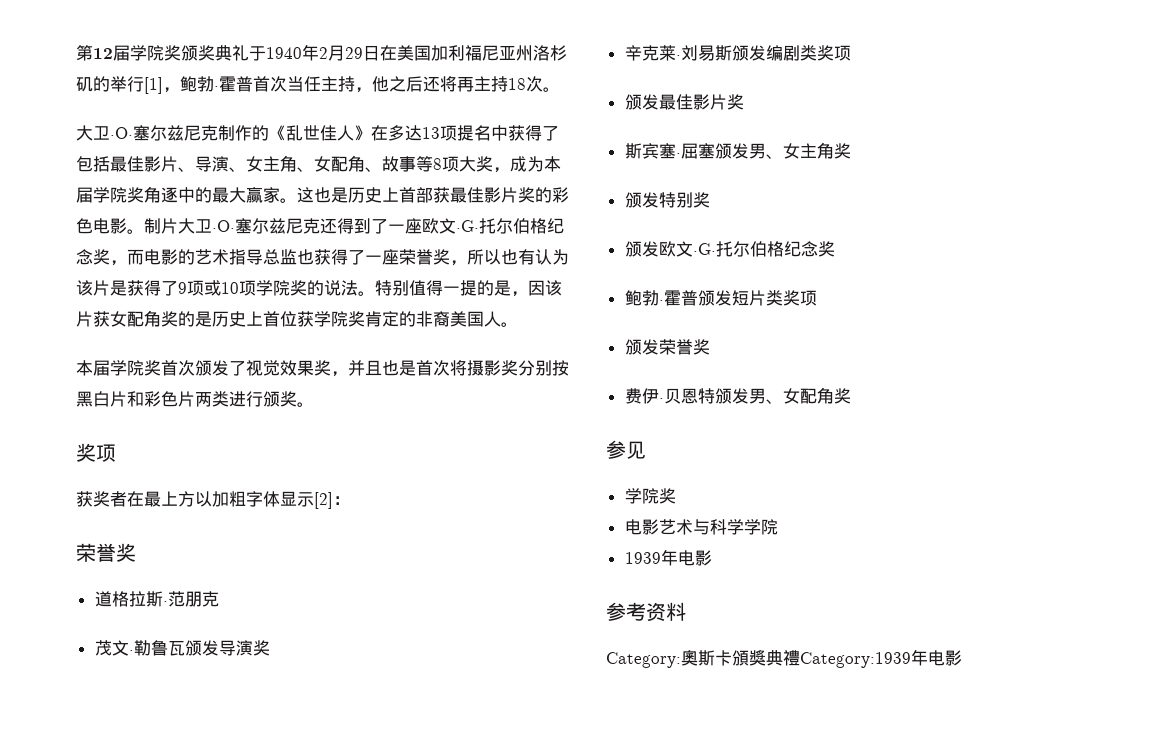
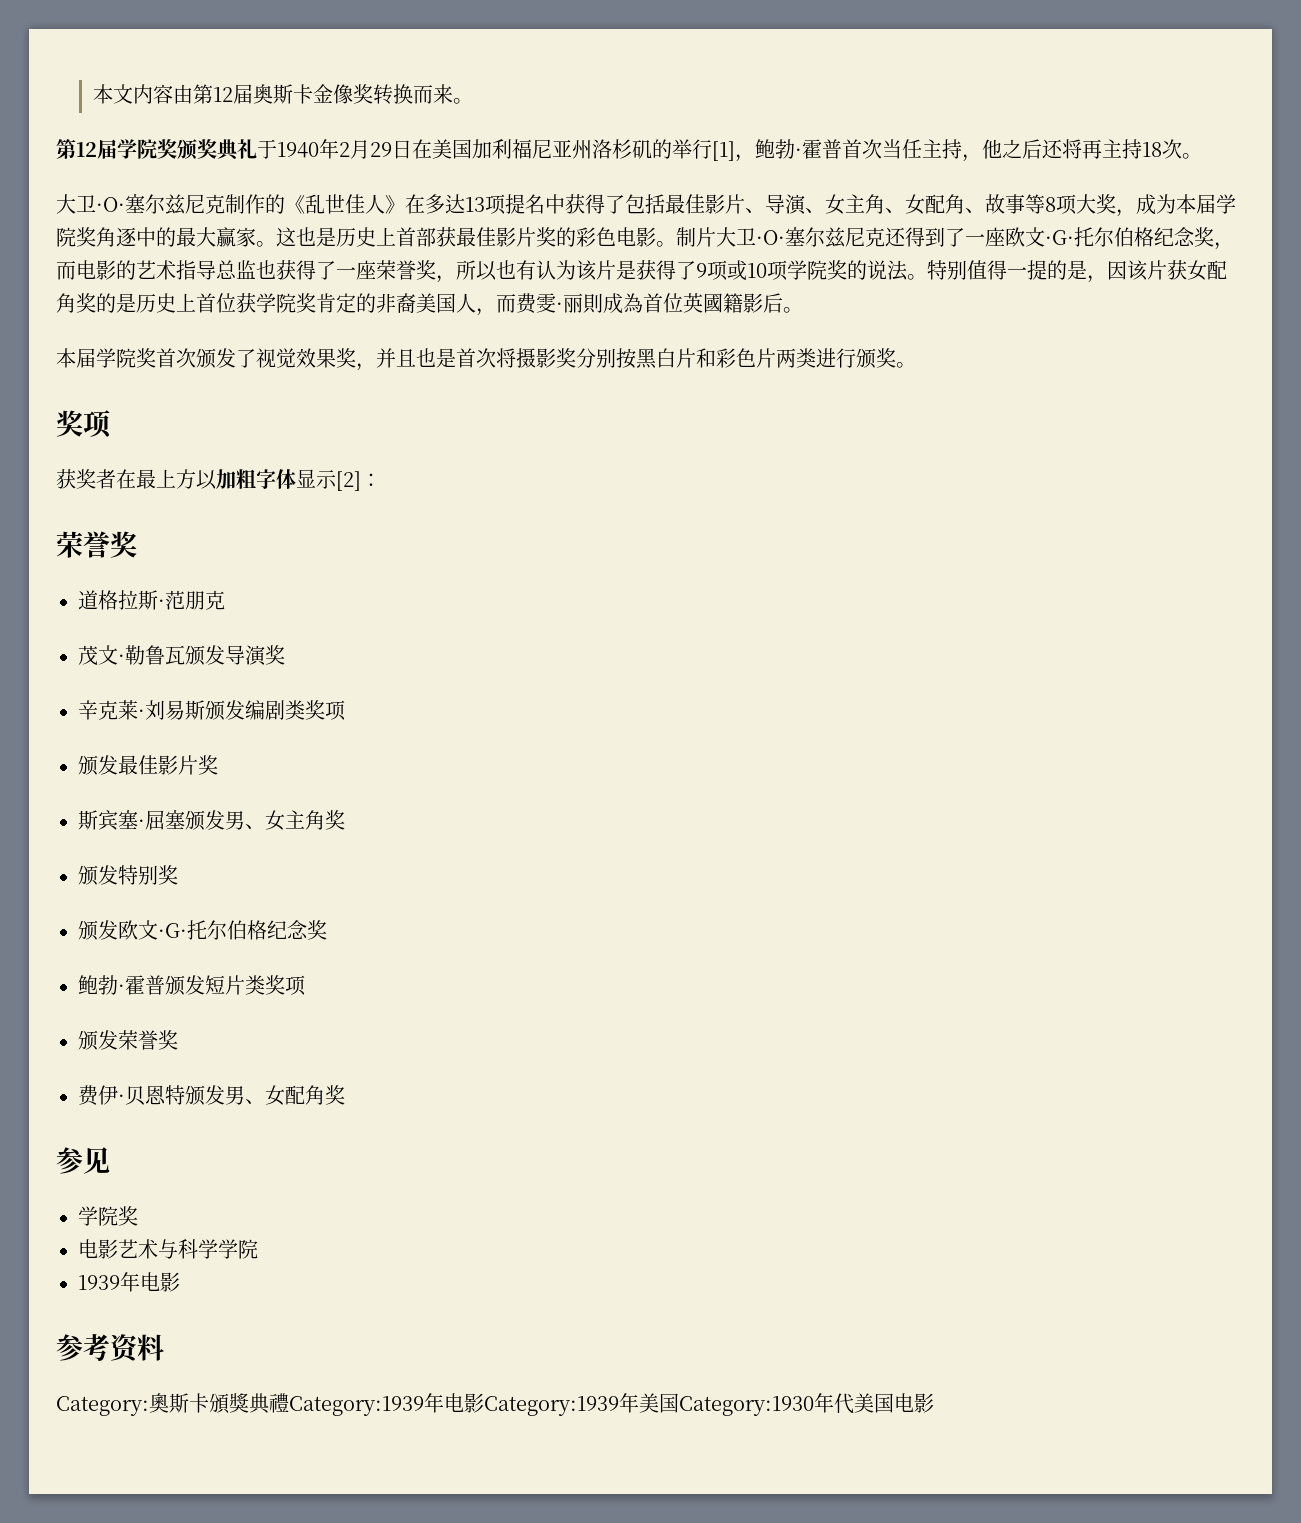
+ 本文内容由第12届奥斯卡金像奖转换而来。
- 特别值得一提的是，因该片获女配角奖的是历史上首位获学院奖肯定的非裔美国人。
+ 特别值得一提的是，因该片获女配角奖的是历史上首位获学院奖肯定的非裔美国人，而费雯·丽則成為首位英國籍影后。
- Category:奧斯卡頒獎典禮Category:1939年电影
+ Category:奧斯卡頒獎典禮Category:1939年电影Category:1939年美国Category:1930年代美国电影

